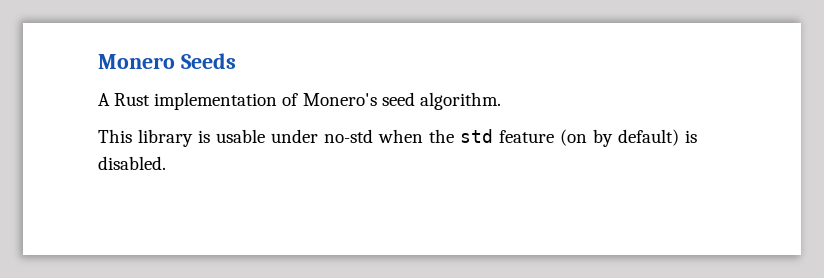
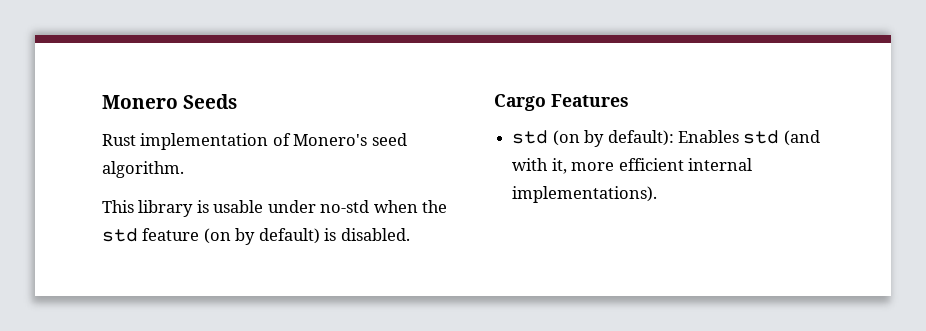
- A Rust implementation of Monero's seed algorithm.
+ Rust implementation of Monero's seed algorithm.
+ Cargo Features
+ std (on by default): Enables std (and with it, more efficient internal implementations).

